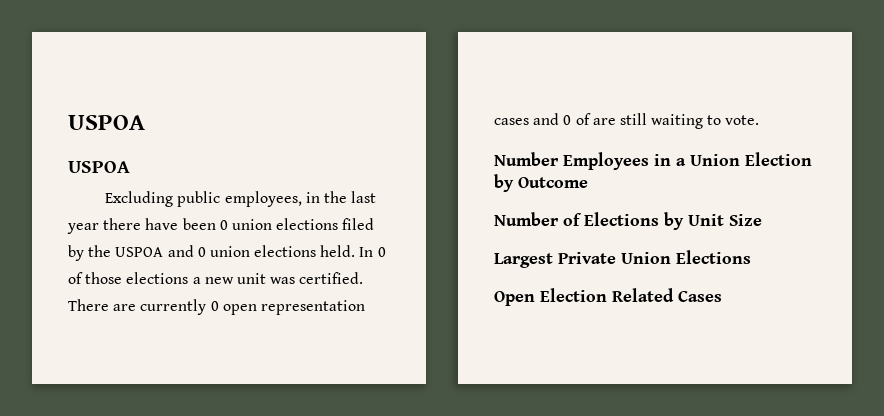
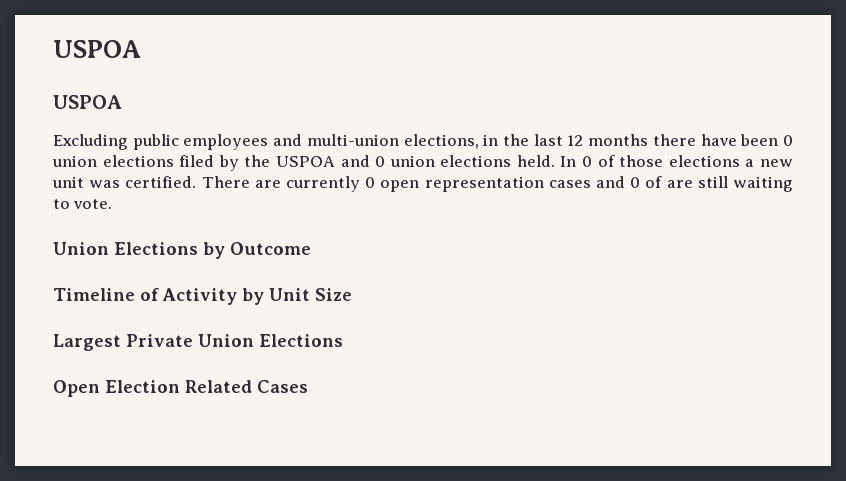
- Excluding public employees, in the last year there have been 0 union elections filed by the USPOA and 0 union elections held.
+ Excluding public employees and multi-union elections, in the last 12 months there have been 0 union elections filed by the USPOA and 0 union elections held.
- Number Employees in a Union Election by Outcome
+ Union Elections by Outcome
- Number of Elections by Unit Size
+ Timeline of Activity by Unit Size

